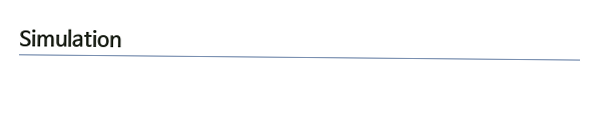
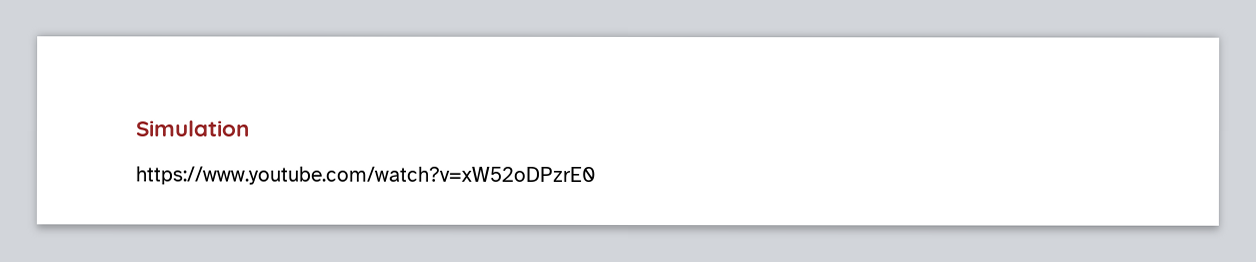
+ https://www.youtube.com/watch?v=xW52oDPzrE0

